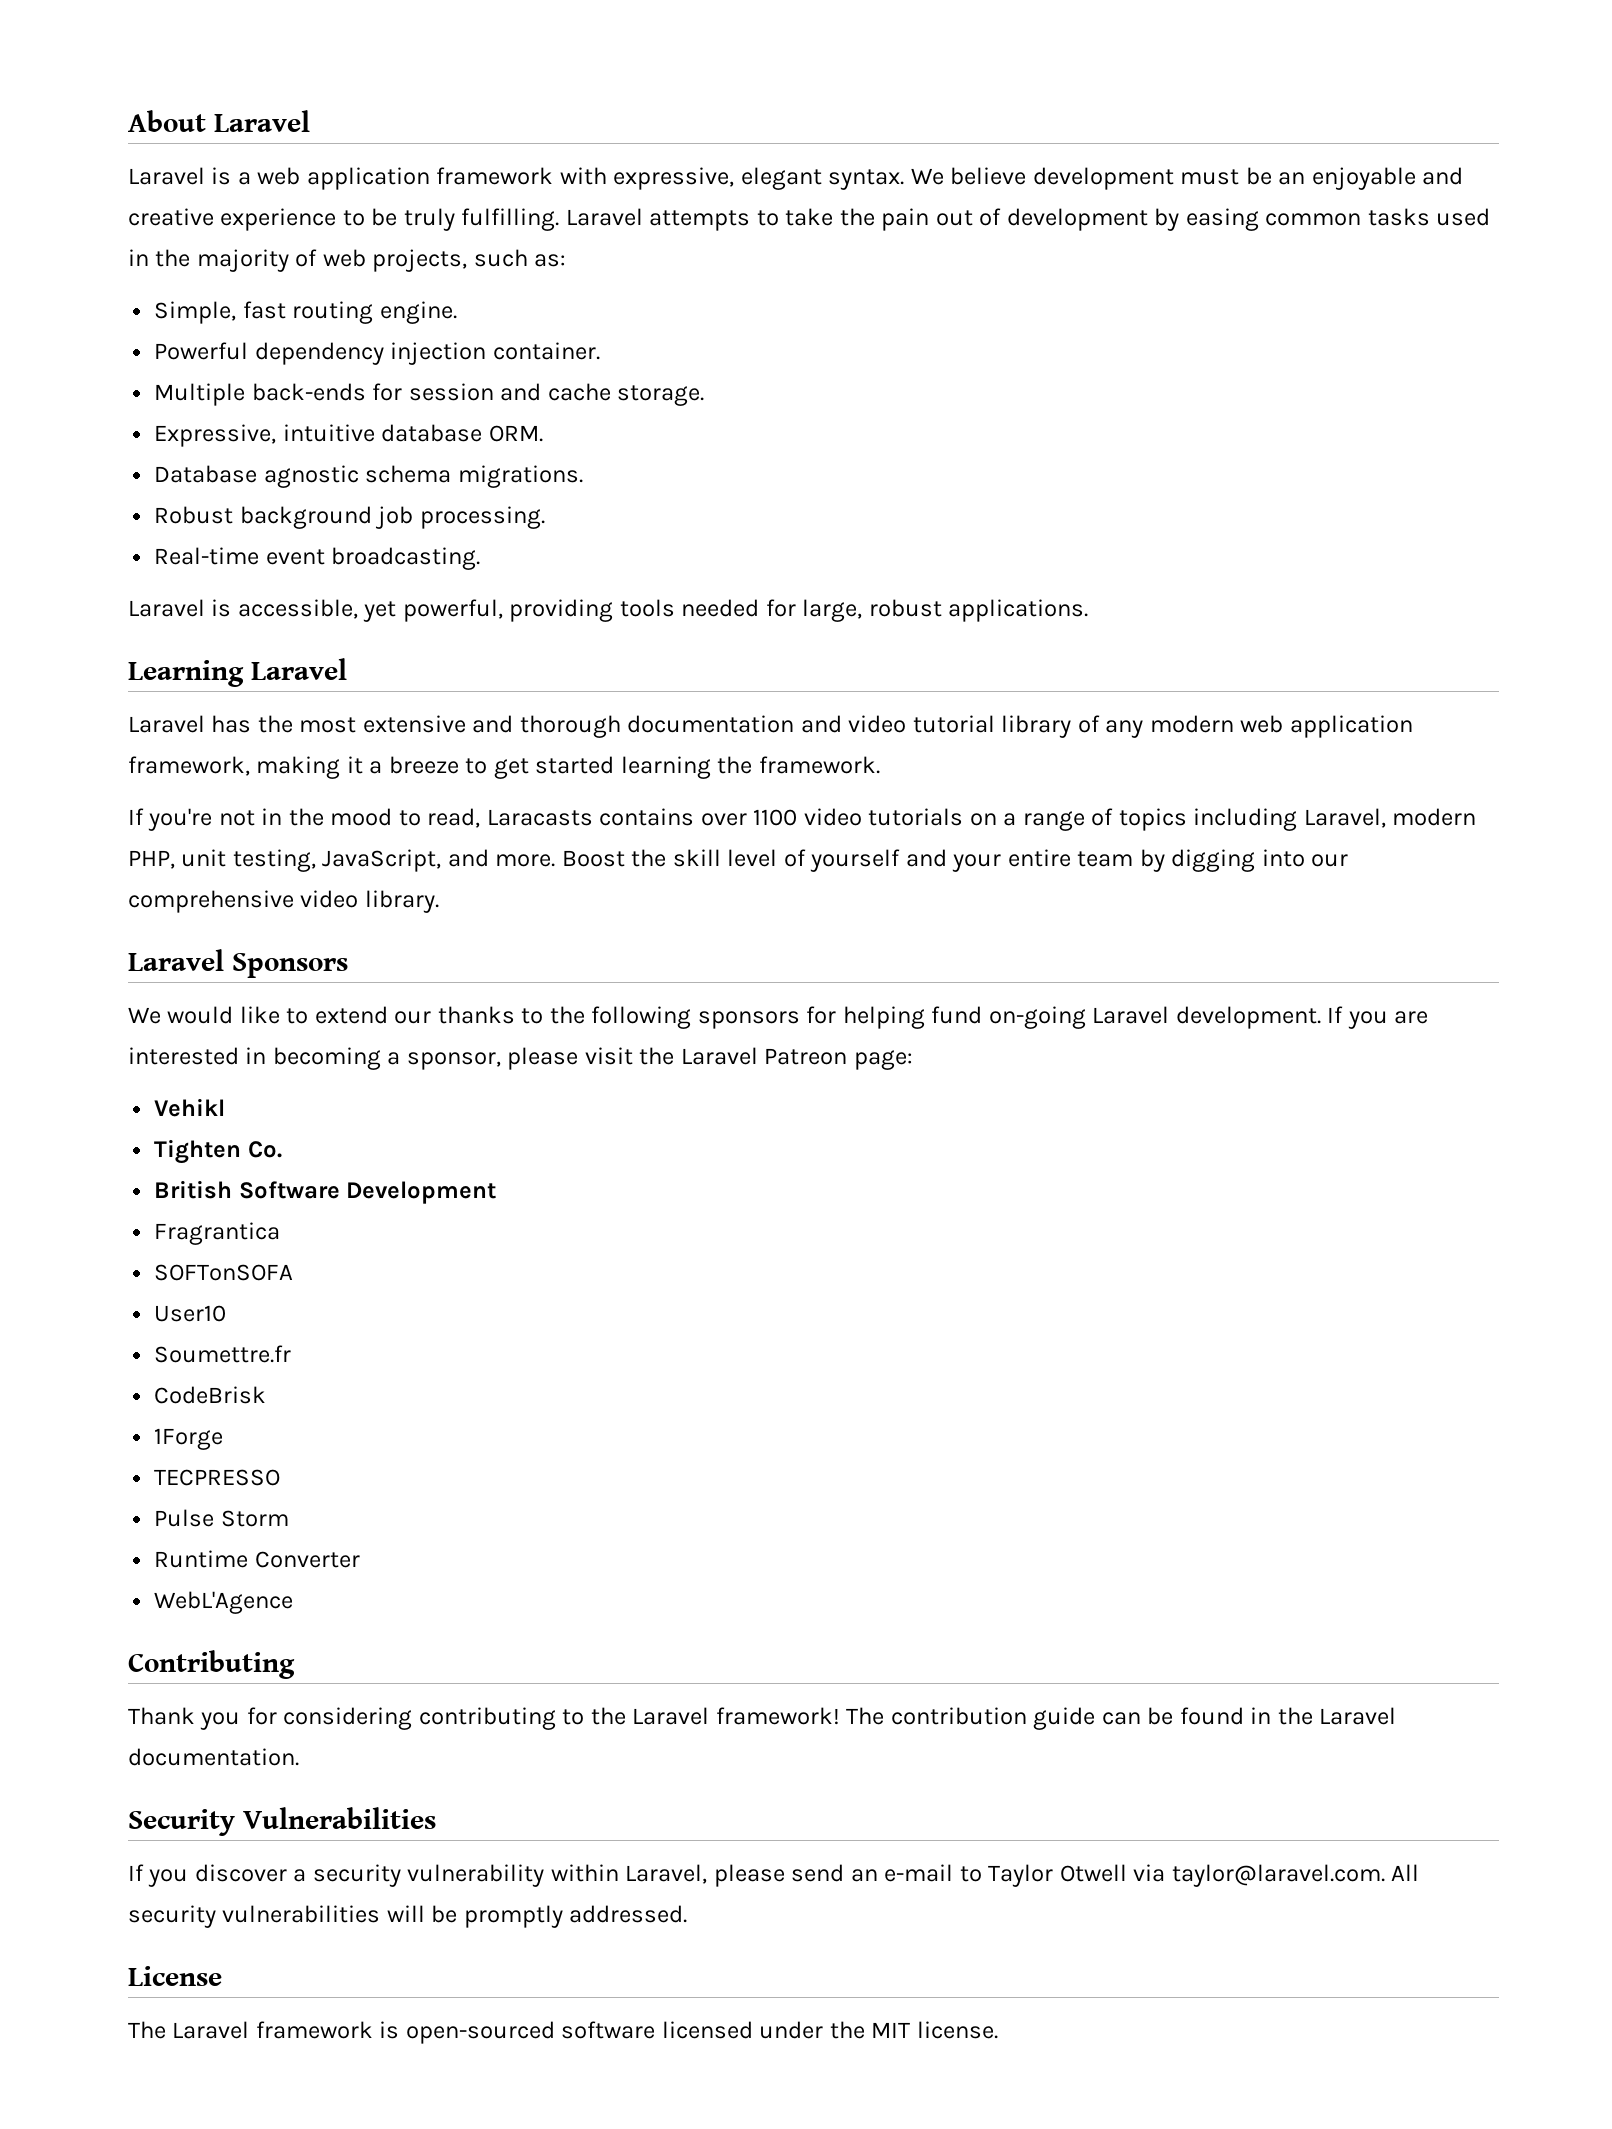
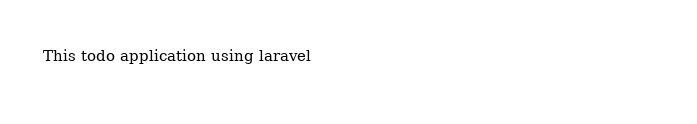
- About Laravel
- Laravel is a web application framework with expressive, elegant syntax. We believe development must be an enjoyable and creative experience to be truly fulfilling. Laravel attempts to take the pain out of development by easing common tasks used in the majority of web projects, such as:
- Simple, fast routing engine.
- Powerful dependency injection container.
- Multiple back-ends for session and cache storage.
- Expressive, intuitive database ORM.
- Database agnostic schema migrations.
- Robust background job processing.
- Real-time event broadcasting.
- Laravel is accessible, yet powerful, providing tools needed for large, robust applications.
- Learning Laravel
- Laravel has the most extensive and thorough documentation and video tutorial library of any modern web application framework, making it a breeze to get started learning the framework.
- If you're not in the mood to read, Laracasts contains over 1100 video tutorials on a range of topics including Laravel, modern PHP, unit testing, JavaScript, and more. Boost the skill level of yourself and your entire team by digging into our comprehensive video library.
- Laravel Sponsors
- We would like to extend our thanks to the following sponsors for helping fund on-going Laravel development. If you are interested in becoming a sponsor, please visit the Laravel Patreon page:
- Vehikl
- Tighten Co.
- British Software Development
- Fragrantica
- SOFTonSOFA
- User10
- Soumettre.fr
- CodeBrisk
- 1Forge
- TECPRESSO
- Pulse Storm
- Runtime Converter
- WebL'Agence
- Contributing
- Thank you for considering contributing to the Laravel framework! The contribution guide can be found in the Laravel documentation.
- Security Vulnerabilities
- If you discover a security vulnerability within Laravel, please send an e-mail to Taylor Otwell via taylor@laravel.com. All security vulnerabilities will be promptly addressed.
- License
- The Laravel framework is open-sourced software licensed under the MIT license.
+ This todo application using laravel

